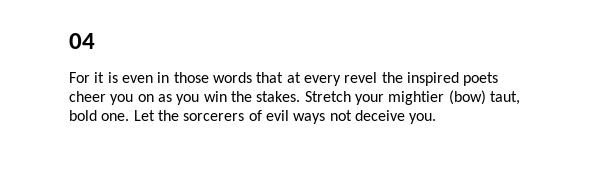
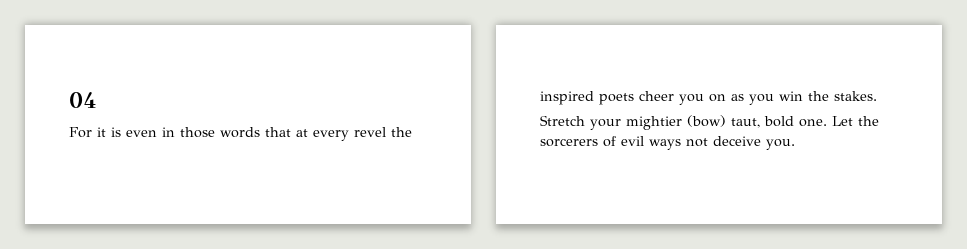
- For it is even in those words that at every revel the inspired poets cheer you on as you win the stakes. Stretch your mightier (bow) taut, bold one.
+ For it is even in those words that at every revel the inspired poets cheer you on as you win the stakes.
+ Stretch your mightier (bow) taut, bold one.

